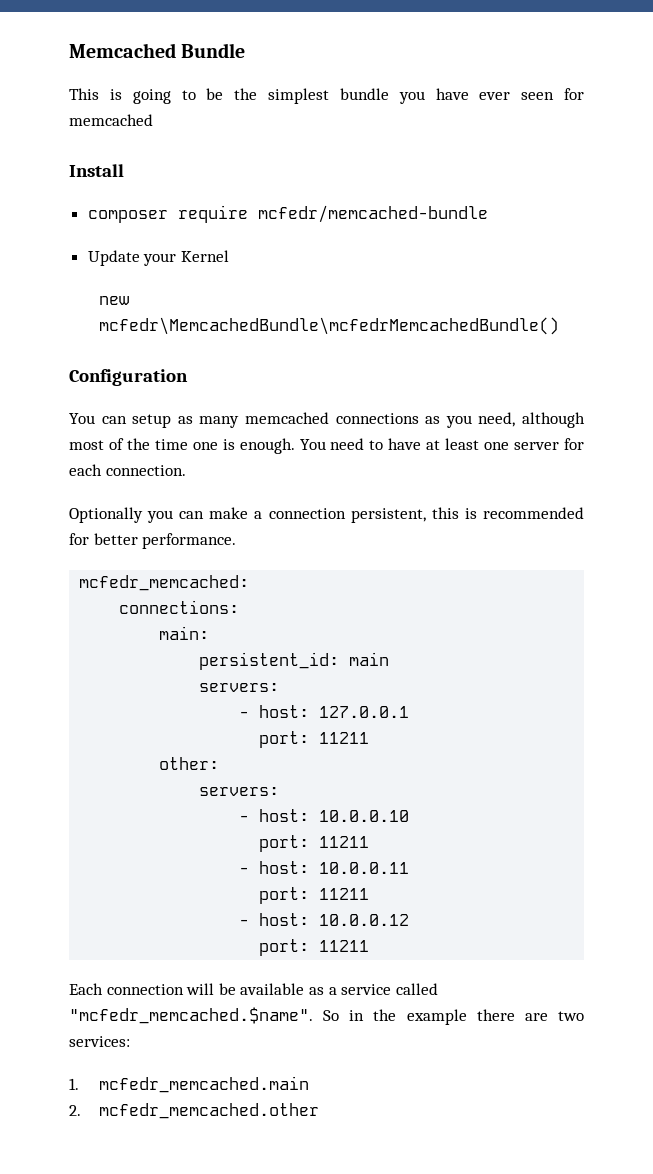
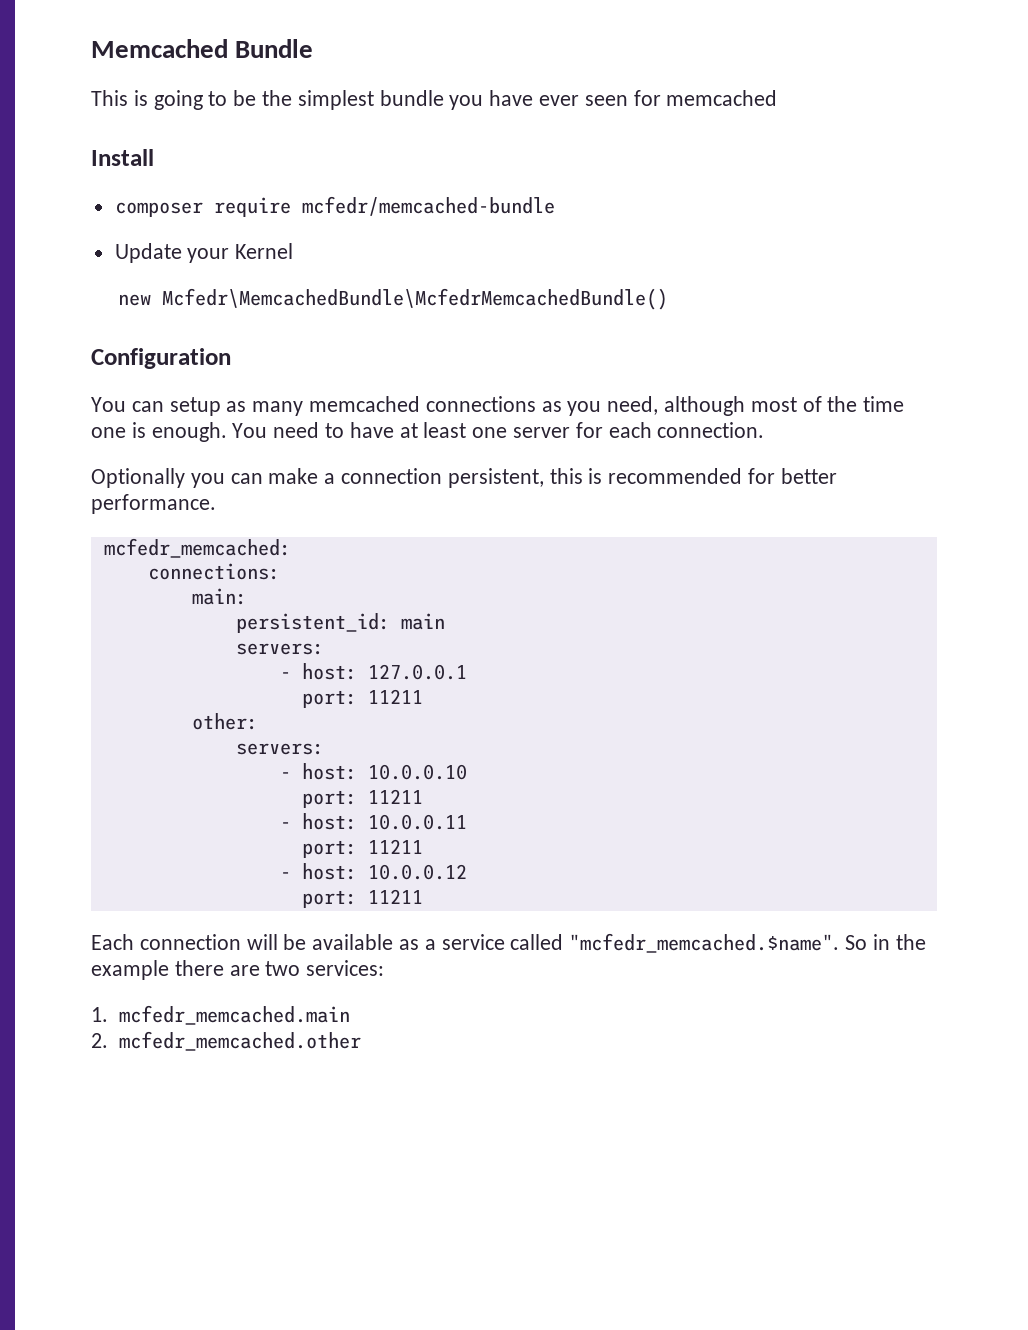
- new mcfedr\MemcachedBundle\mcfedrMemcachedBundle()
+ new Mcfedr\MemcachedBundle\McfedrMemcachedBundle()

